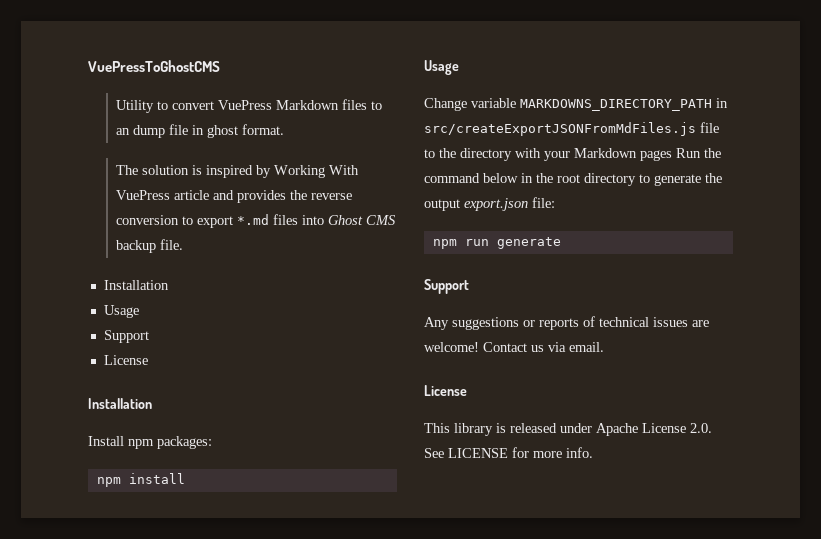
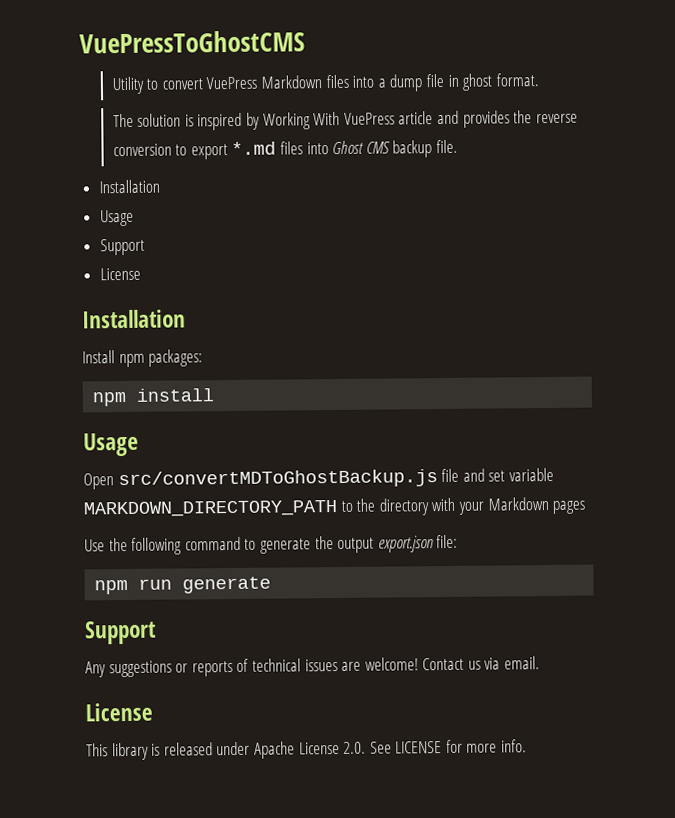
- Utility to convert VuePress Markdown files to an dump file in ghost format.
+ Utility to convert VuePress Markdown files into a dump file in ghost format.
- Change variable MARKDOWNS_DIRECTORY_PATH in src/createExportJSONFromMdFiles.js file to the directory with your Markdown pages Run the command below in the root directory to generate the output export.json file:
+ Open src/convertMDToGhostBackup.js file and set variable MARKDOWN_DIRECTORY_PATH to the directory with your Markdown pages
+ Use the following command to generate the output export.json file:

